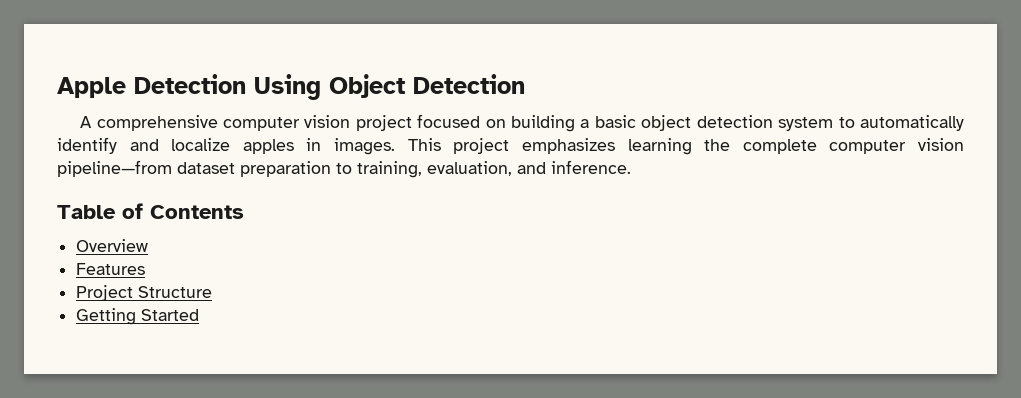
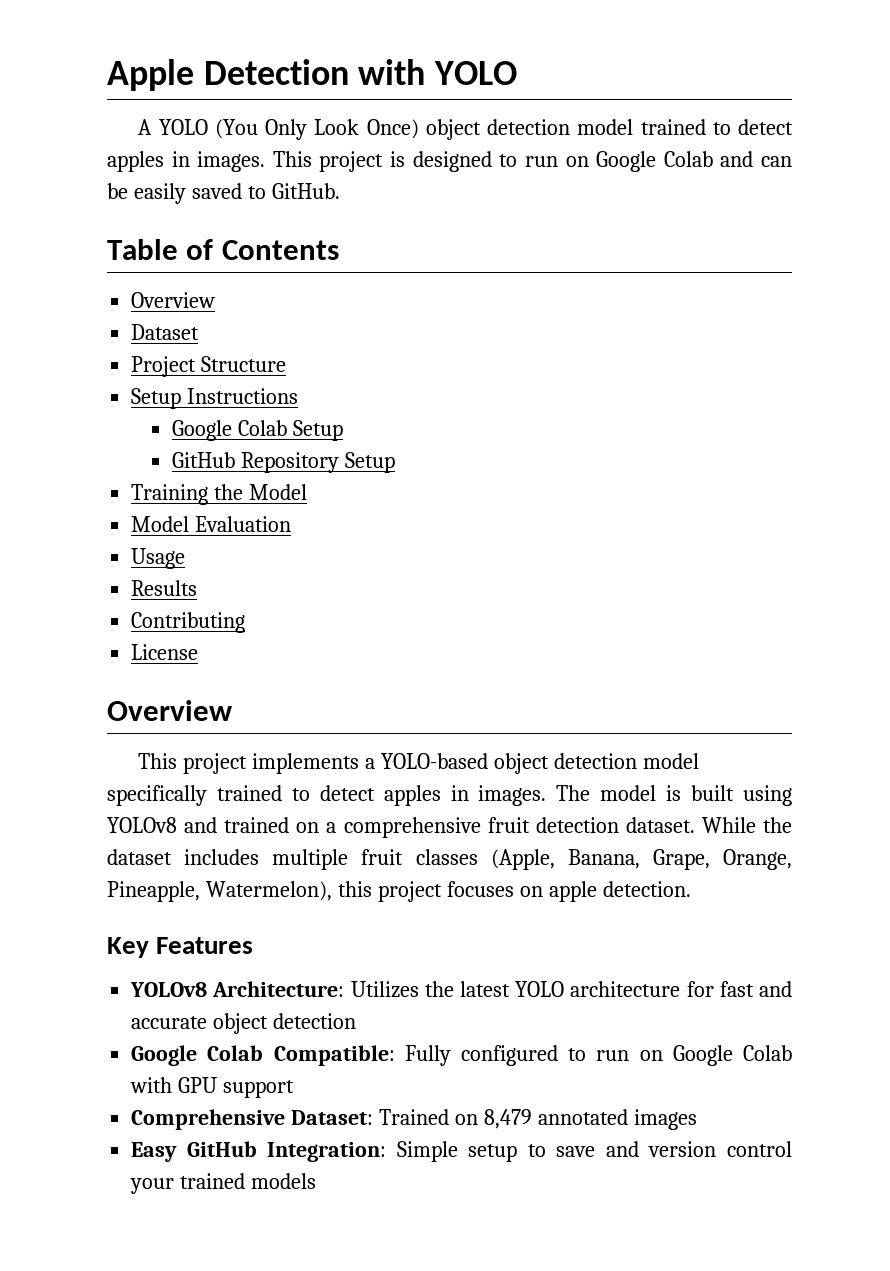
- Apple Detection Using Object Detection
- A comprehensive computer vision project focused on building a basic object detection system to automatically identify and localize apples in images.
+ Apple Detection with YOLO
+ A YOLO (You Only Look Once) object detection model trained to detect apples in images.
- This project emphasizes learning the complete computer vision pipeline—from dataset preparation to training, evaluation, and inference.
+ This project is designed to run on Google Colab and can be easily saved to GitHub.
- Features
+ Dataset
- Getting Started
+ Setup Instructions
+ Google Colab Setup
+ GitHub Repository Setup
+ Training the Model
+ Model Evaluation
+ Usage
+ Results
+ Contributing
+ License
+ Overview
+ This project implements a YOLO-based object detection model specifically trained to detect apples in images. The model is built using YOLOv8 and trained on a comprehensive fruit detection dataset. While the dataset includes multiple fruit classes (Apple, Banana, Grape, Orange, Pineapple, Watermelon), this project focuses on apple detection.
+ Key Features
+ YOLOv8 Architecture: Utilizes the latest YOLO architecture for fast and accurate object detection
+ Google Colab Compatible: Fully configured to run on Google Colab with GPU support
+ Comprehensive Dataset: Trained on 8,479 annotated images
+ Easy GitHub Integration: Simple setup to save and version control your trained models

